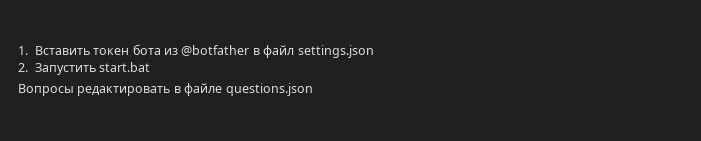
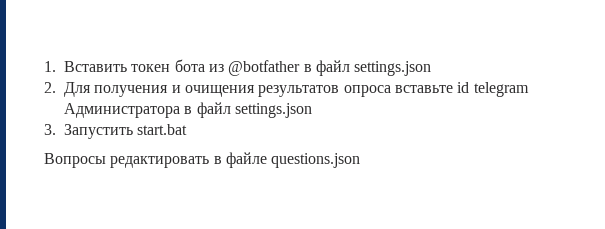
- 2. Запустить start.bat
+ 2. Для получения и очищения результатов опроса вставьте id telegram Администратора в файл settings.json
+ 3. Запустить start.bat

